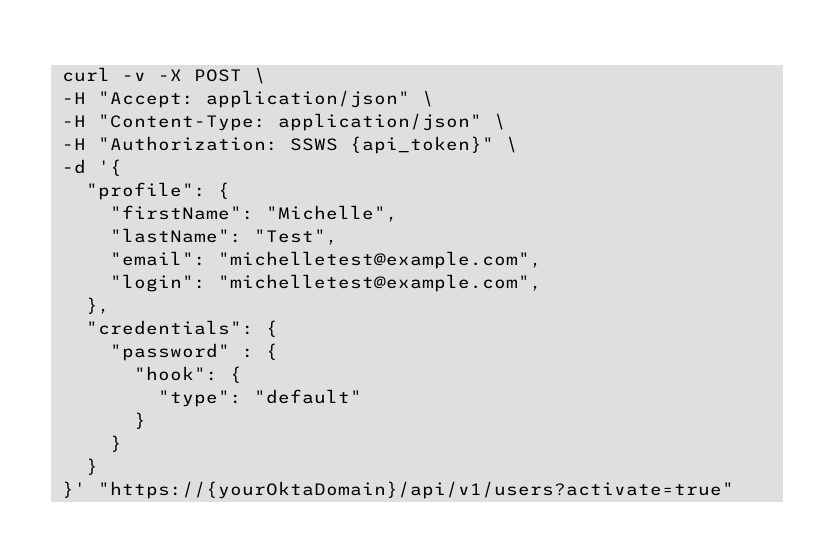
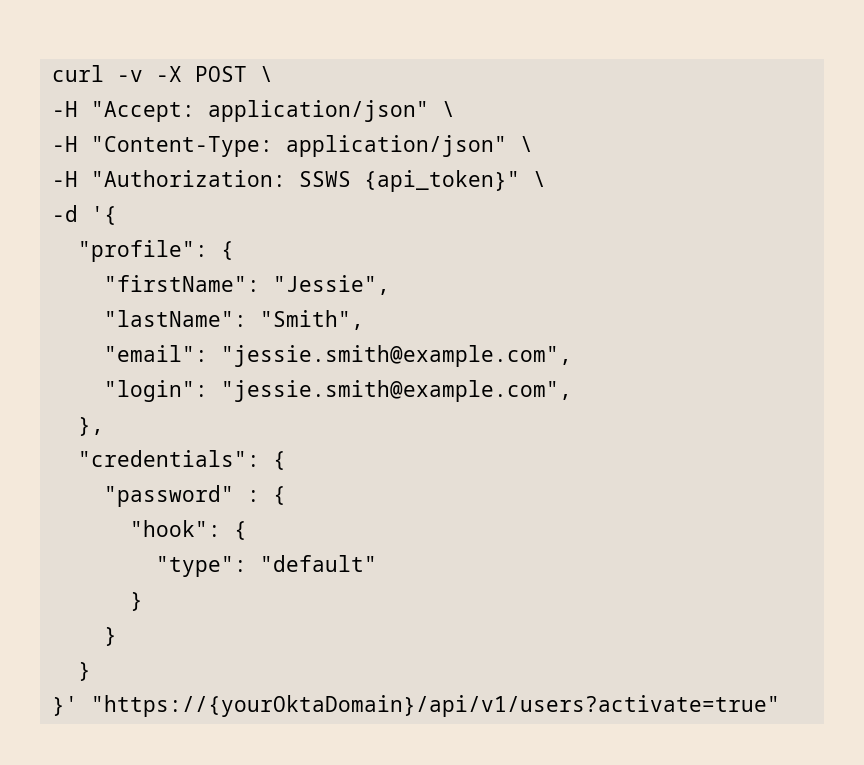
- "firstName": "Michelle",
+ "firstName": "Jessie",
- "lastName": "Test",
+ "lastName": "Smith",
- "email": "michelletest@example.com",
+ "email": "jessie.smith@example.com",
- "login": "michelletest@example.com",
+ "login": "jessie.smith@example.com",

